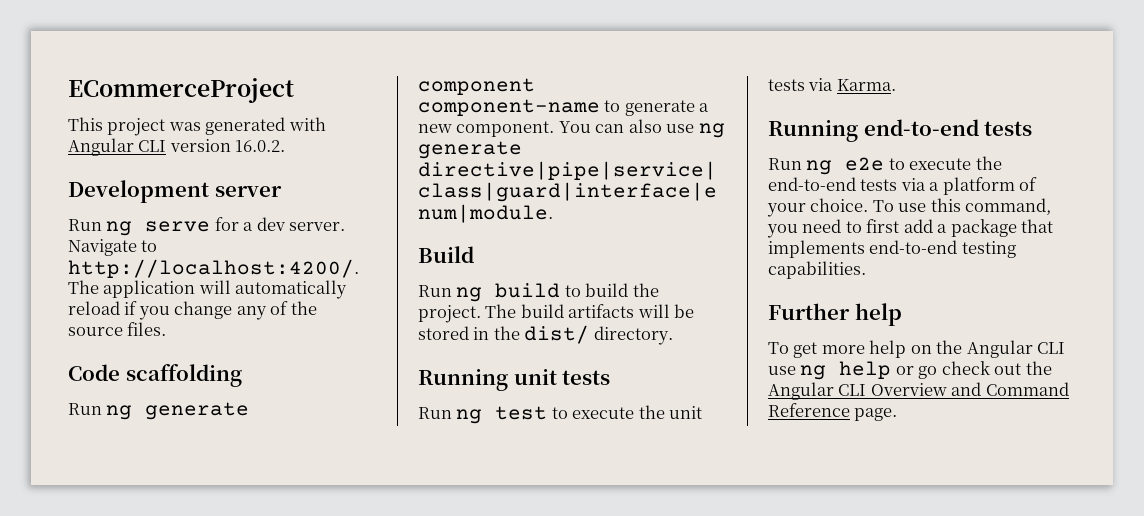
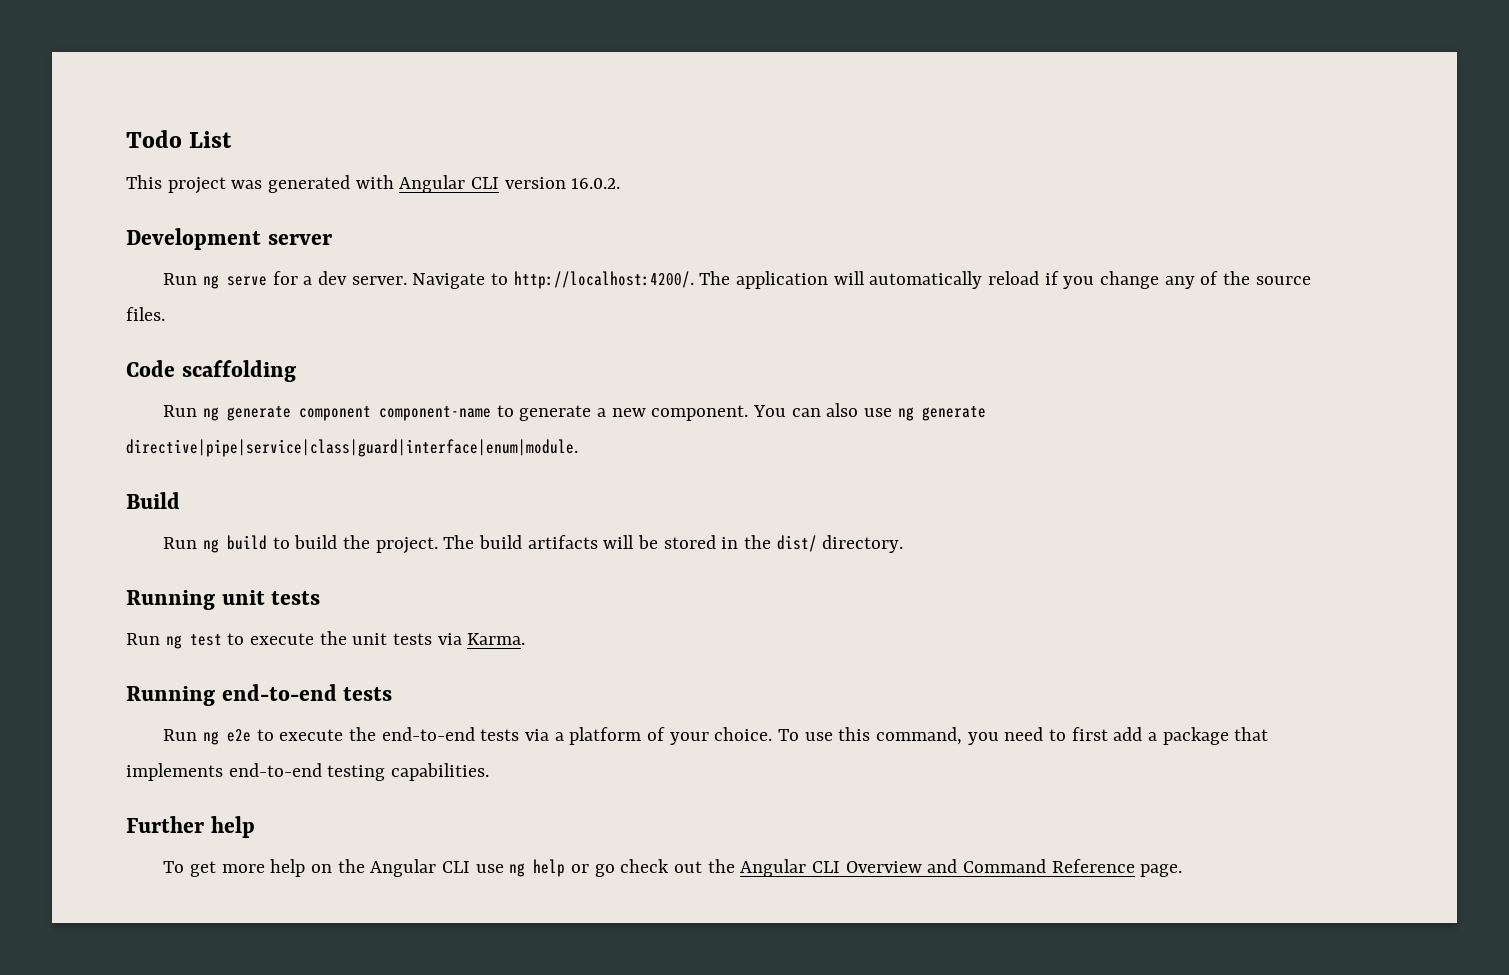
- ECommerceProject
+ Todo List

